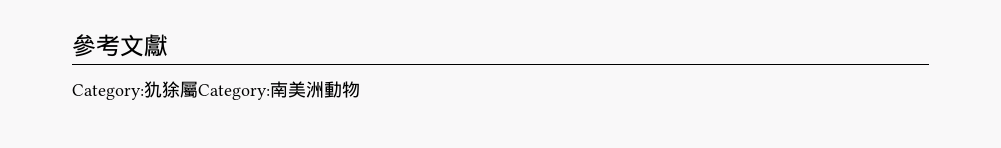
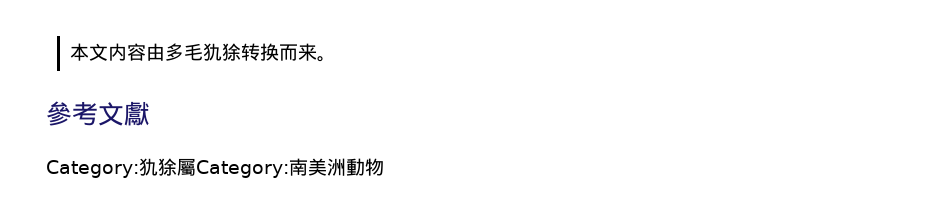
+ 本文内容由多毛犰狳转换而来。

